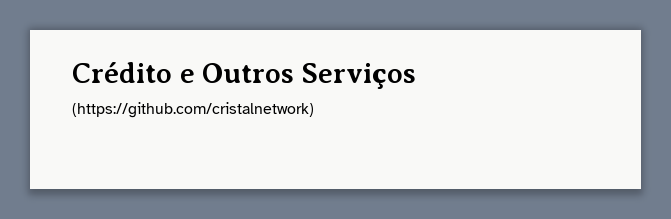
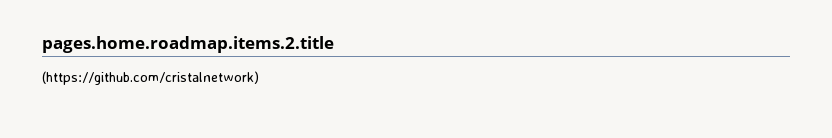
- Crédito e Outros Serviços
+ pages.home.roadmap.items.2.title

